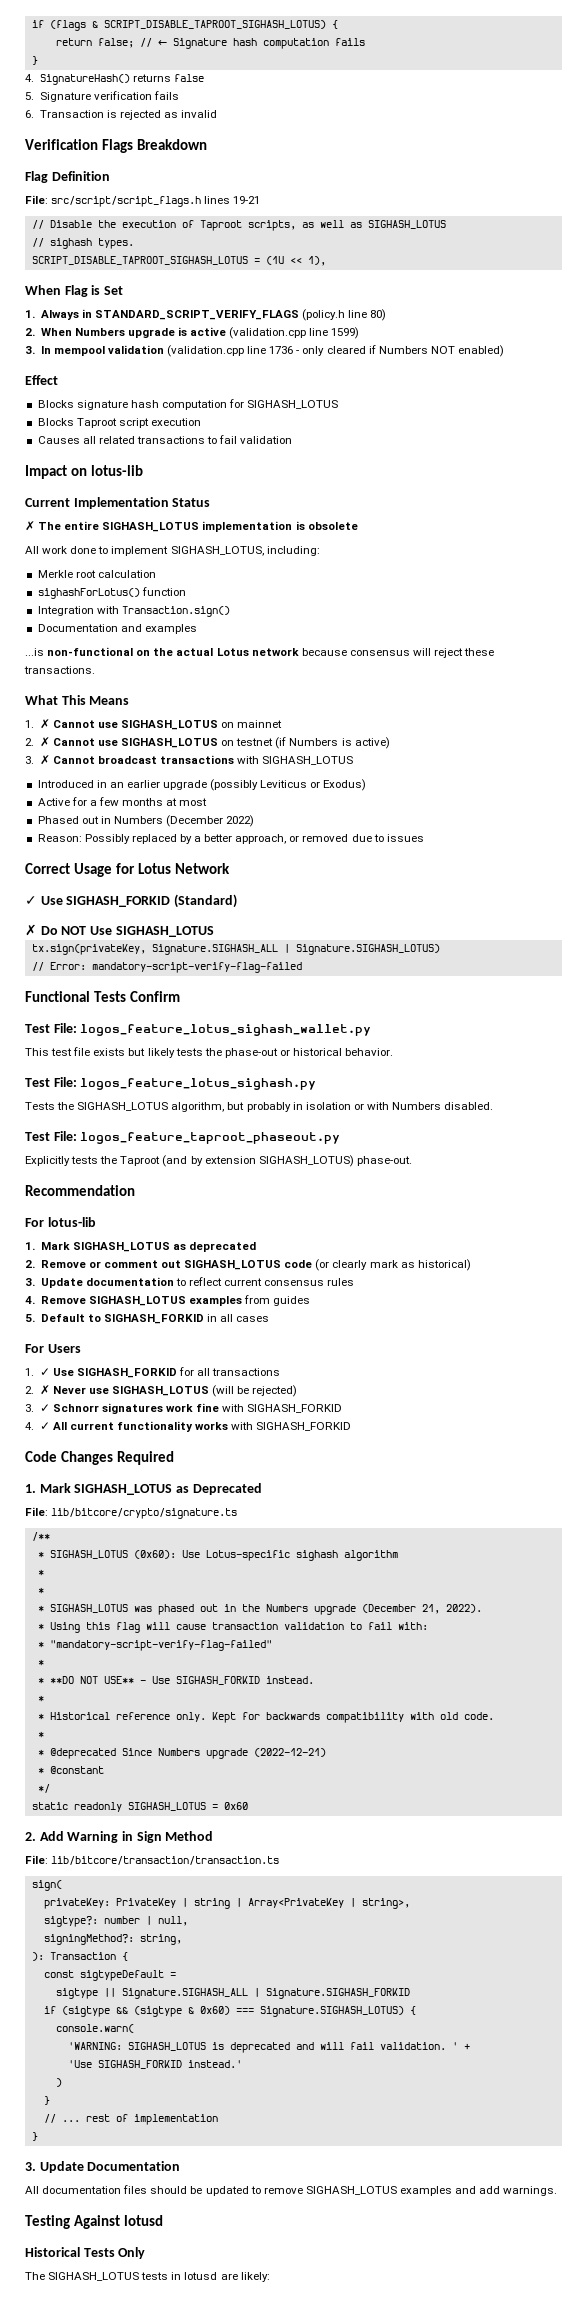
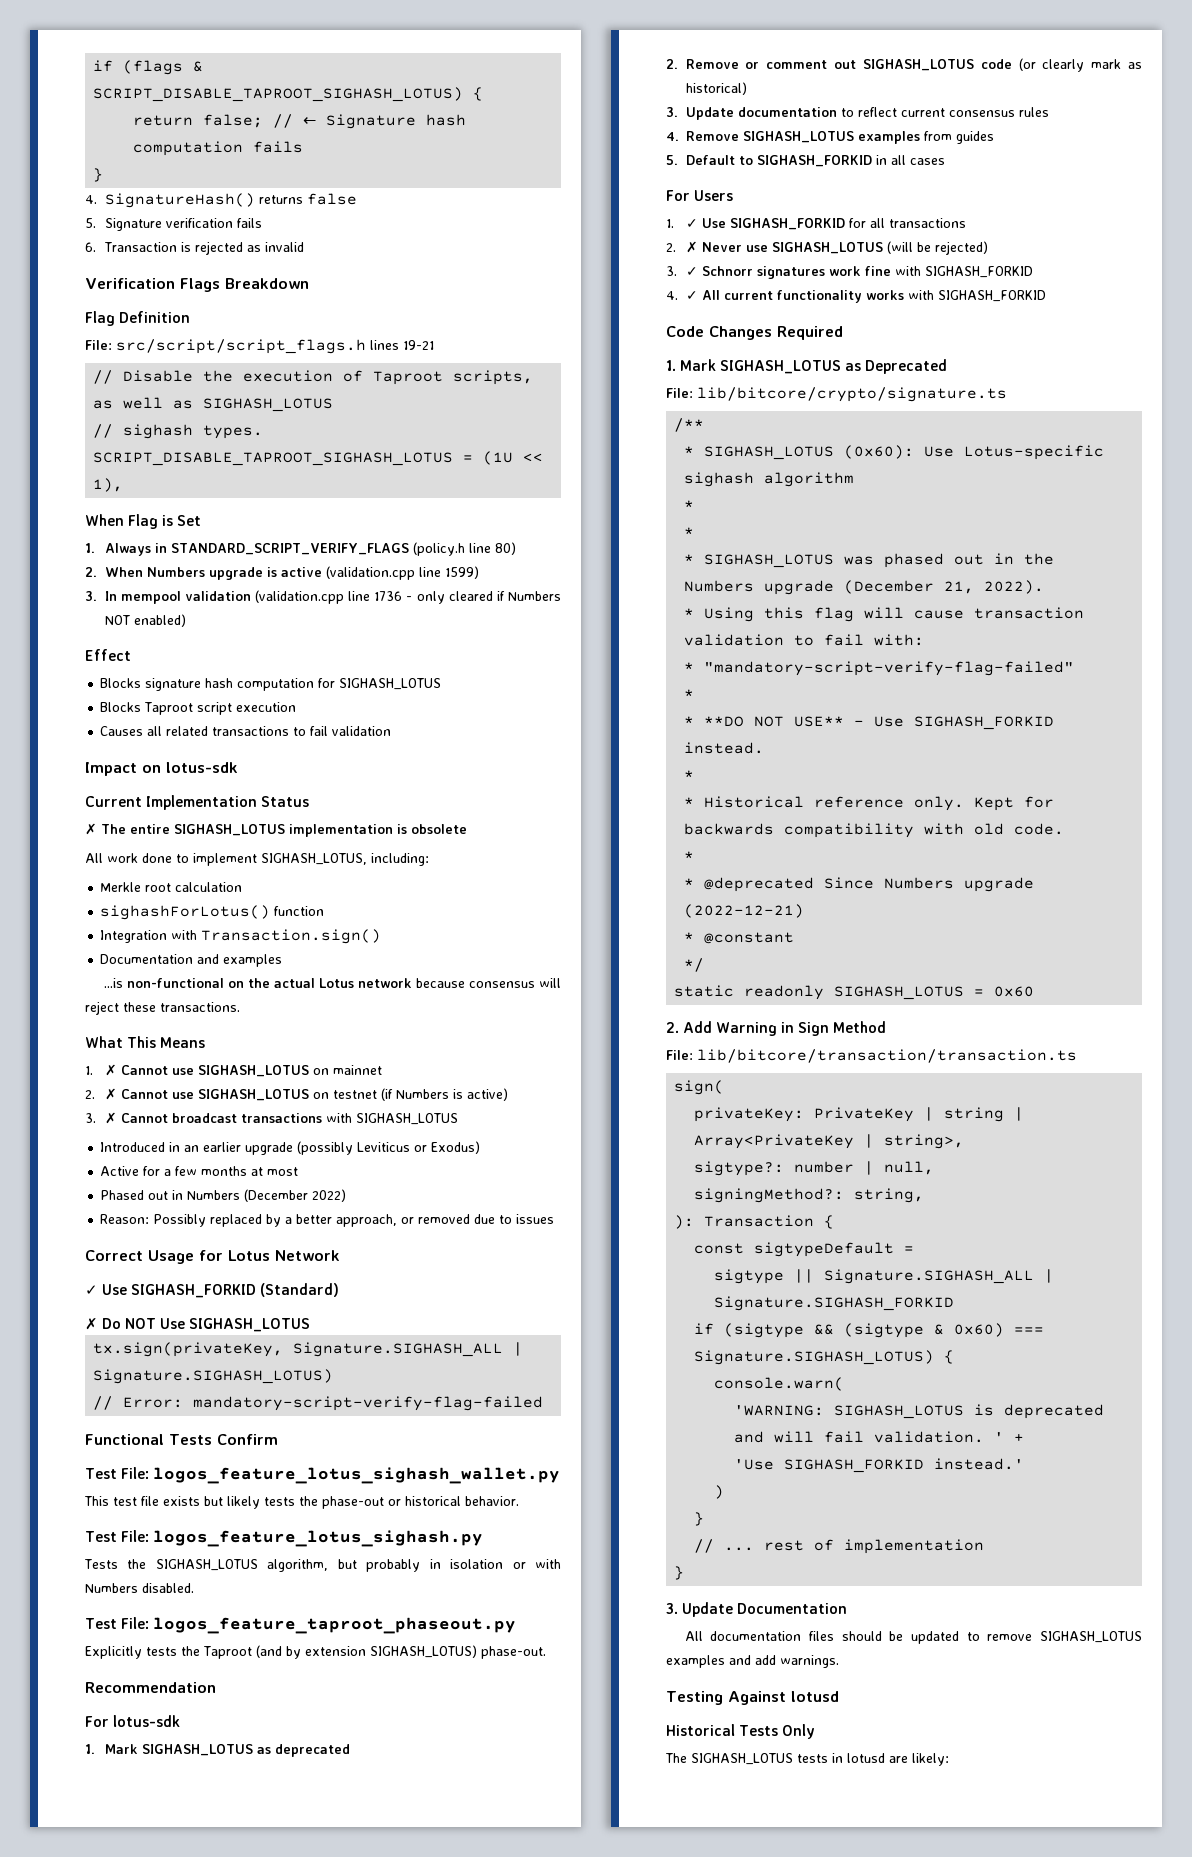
- Impact on lotus-lib
+ Impact on lotus-sdk
- For lotus-lib
+ For lotus-sdk

